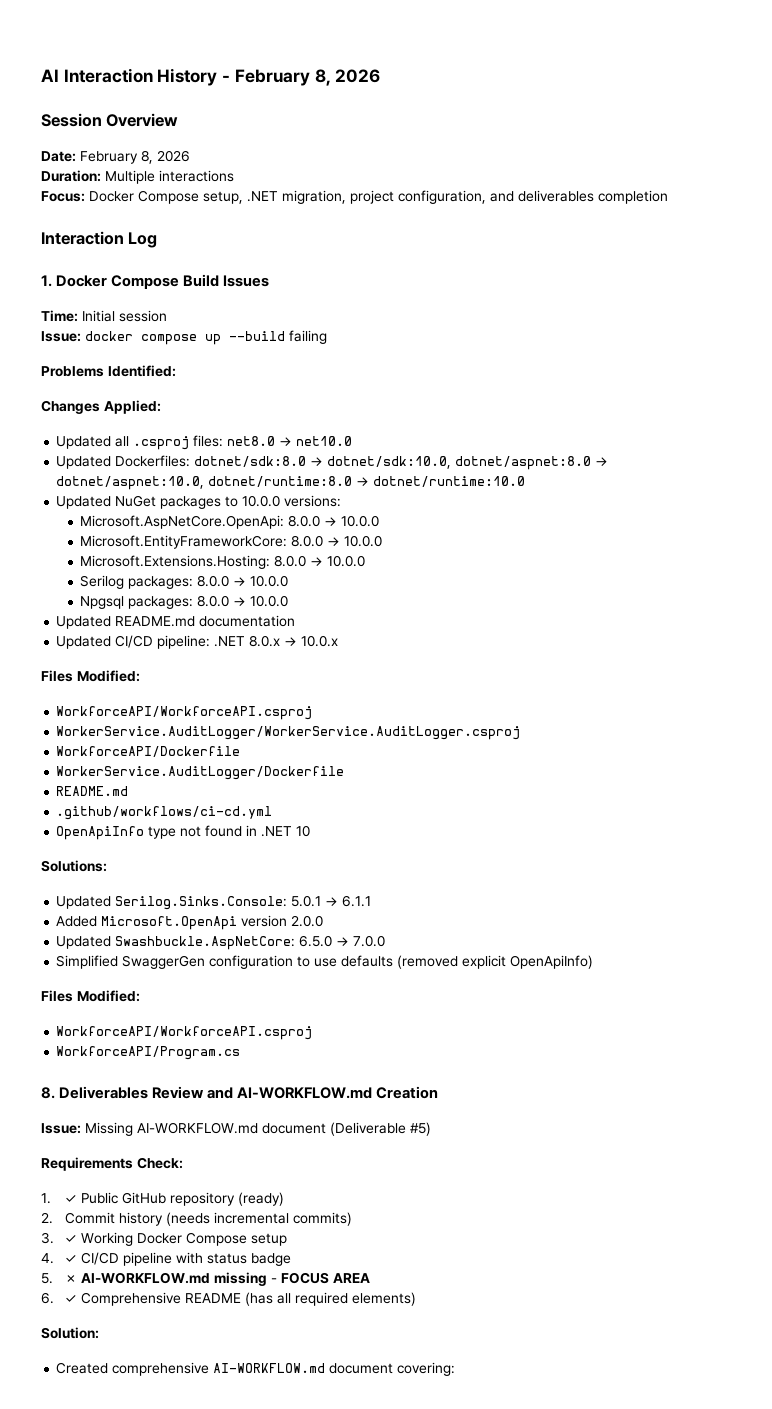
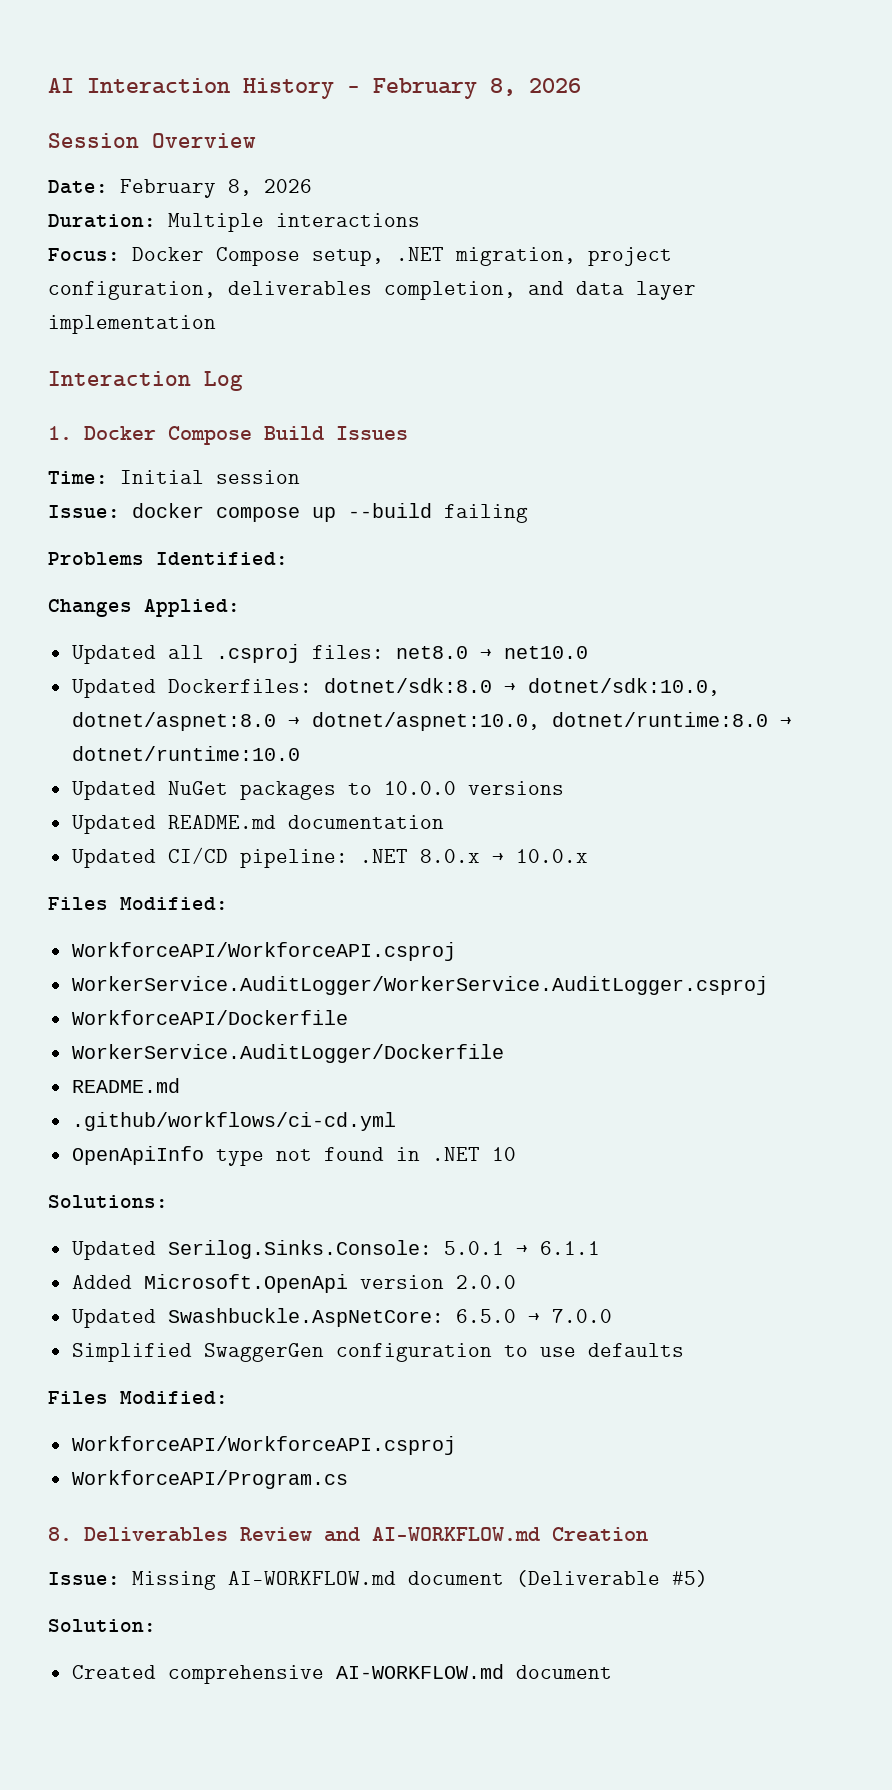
- Focus: Docker Compose setup, .NET migration, project configuration, and deliverables completion
+ Focus: Docker Compose setup, .NET migration, project configuration, deliverables completion, and data layer implementation
- Updated NuGet packages to 10.0.0 versions:
- Microsoft.AspNetCore.OpenApi: 8.0.0 → 10.0.0
- Microsoft.EntityFrameworkCore: 8.0.0 → 10.0.0
- Microsoft.Extensions.Hosting: 8.0.0 → 10.0.0
- Serilog packages: 8.0.0 → 10.0.0
- Npgsql packages: 8.0.0 → 10.0.0
+ Updated NuGet packages to 10.0.0 versions
- Simplified SwaggerGen configuration to use defaults (removed explicit OpenApiInfo)
+ Simplified SwaggerGen configuration to use defaults
- Requirements Check:
- 1. ✓ Public GitHub repository (ready)
- 2. Commit history (needs incremental commits)
- 3. ✓ Working Docker Compose setup
- 4. ✓ CI/CD pipeline with status badge
- 5. ✗ AI-WORKFLOW.md missing - FOCUS AREA
- 6. ✓ Comprehensive README (has all required elements)
- Created comprehensive AI-WORKFLOW.md document covering:
+ Created comprehensive AI-WORKFLOW.md document

